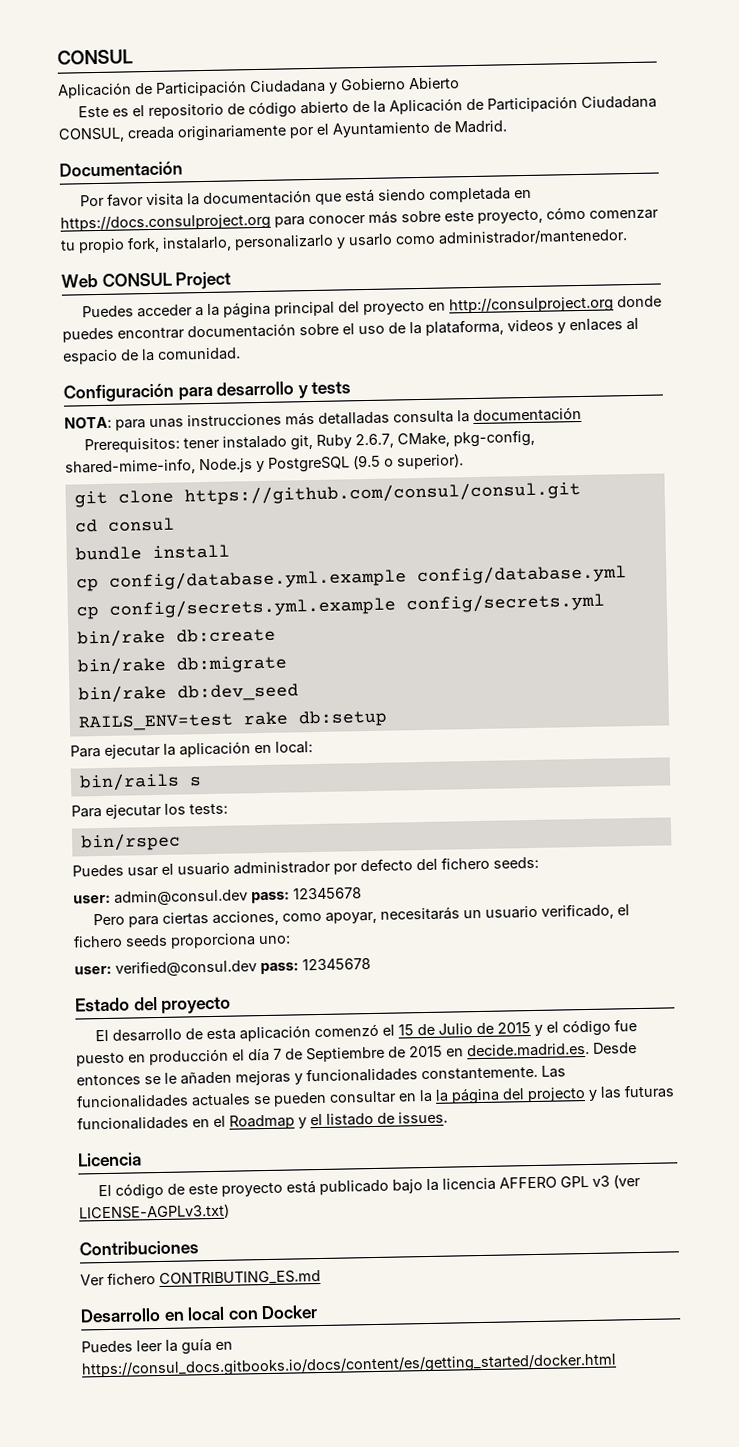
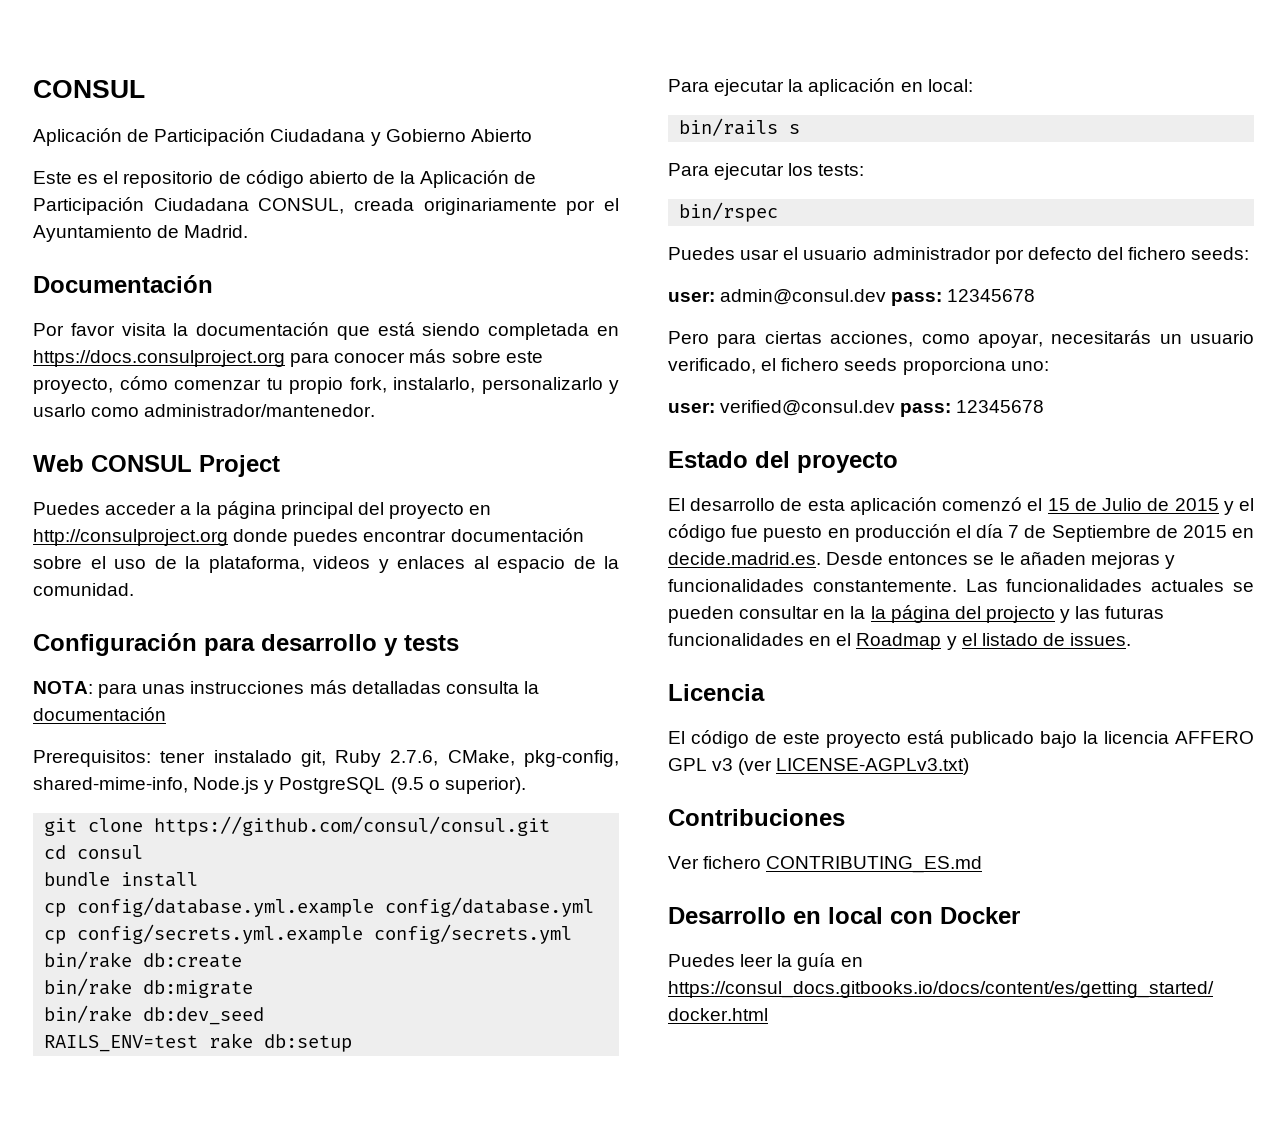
- Prerequisitos: tener instalado git, Ruby 2.6.7, CMake, pkg-config, shared-mime-info, Node.js y PostgreSQL (9.5 o superior).
+ Prerequisitos: tener instalado git, Ruby 2.7.6, CMake, pkg-config, shared-mime-info, Node.js y PostgreSQL (9.5 o superior).

